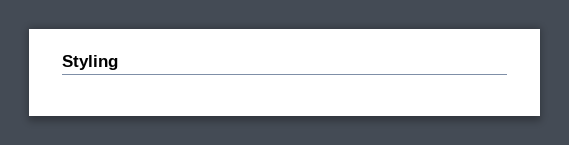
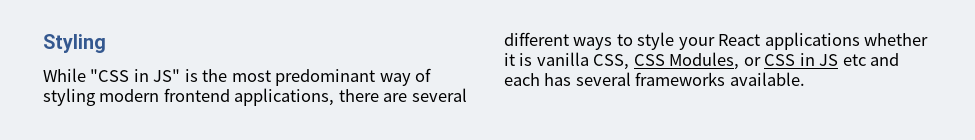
+ While "CSS in JS" is the most predominant way of styling modern frontend applications, there are several different ways to style your React applications whether it is vanilla CSS, CSS Modules, or CSS in JS etc and each has several frameworks available.

